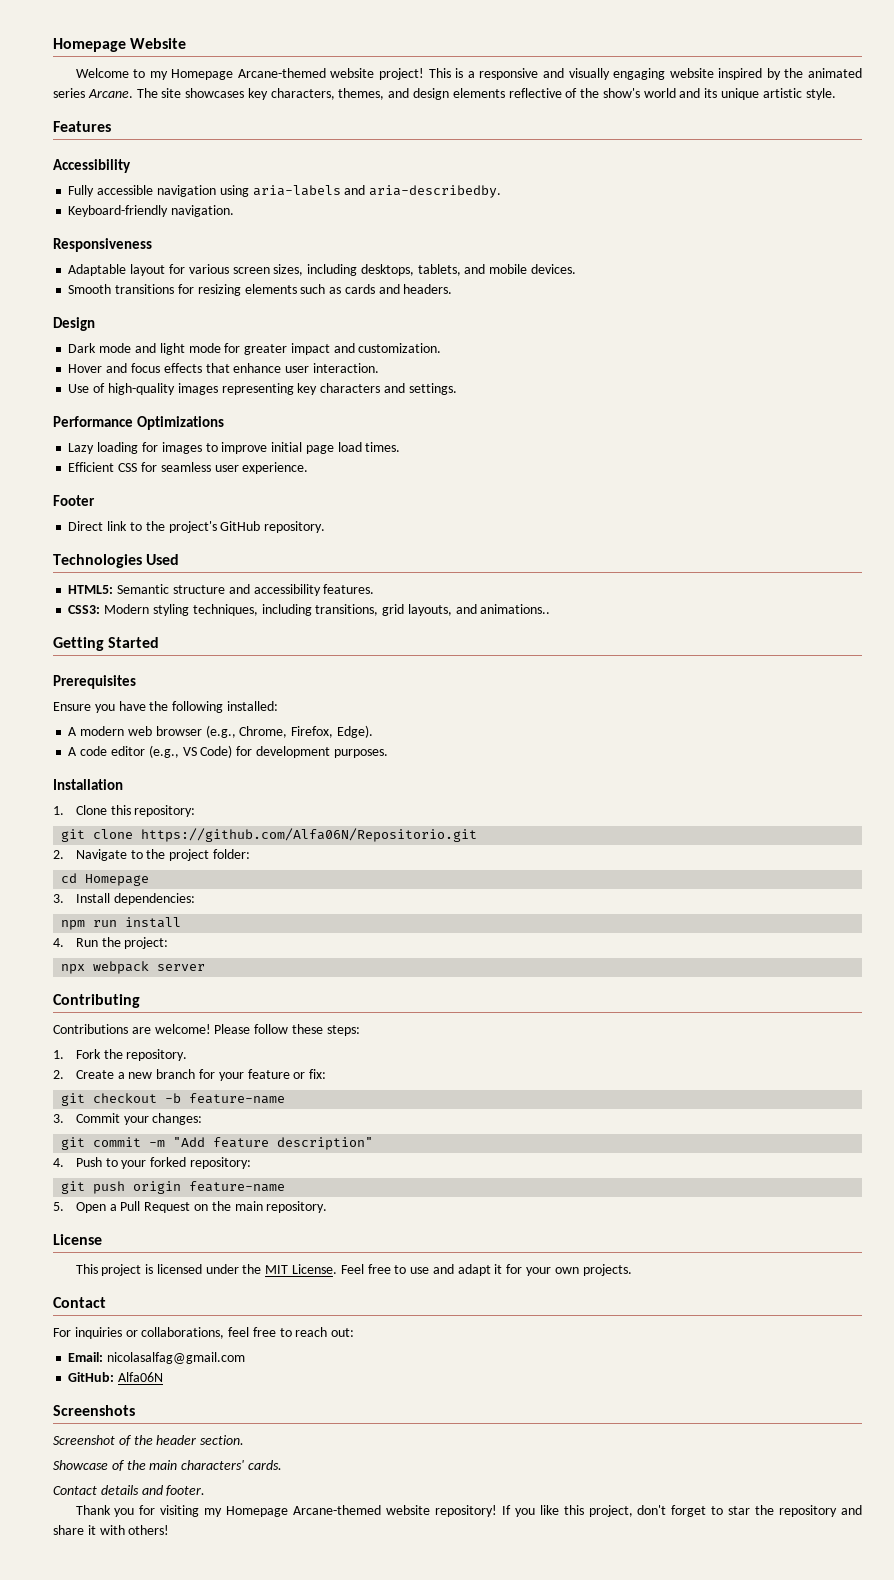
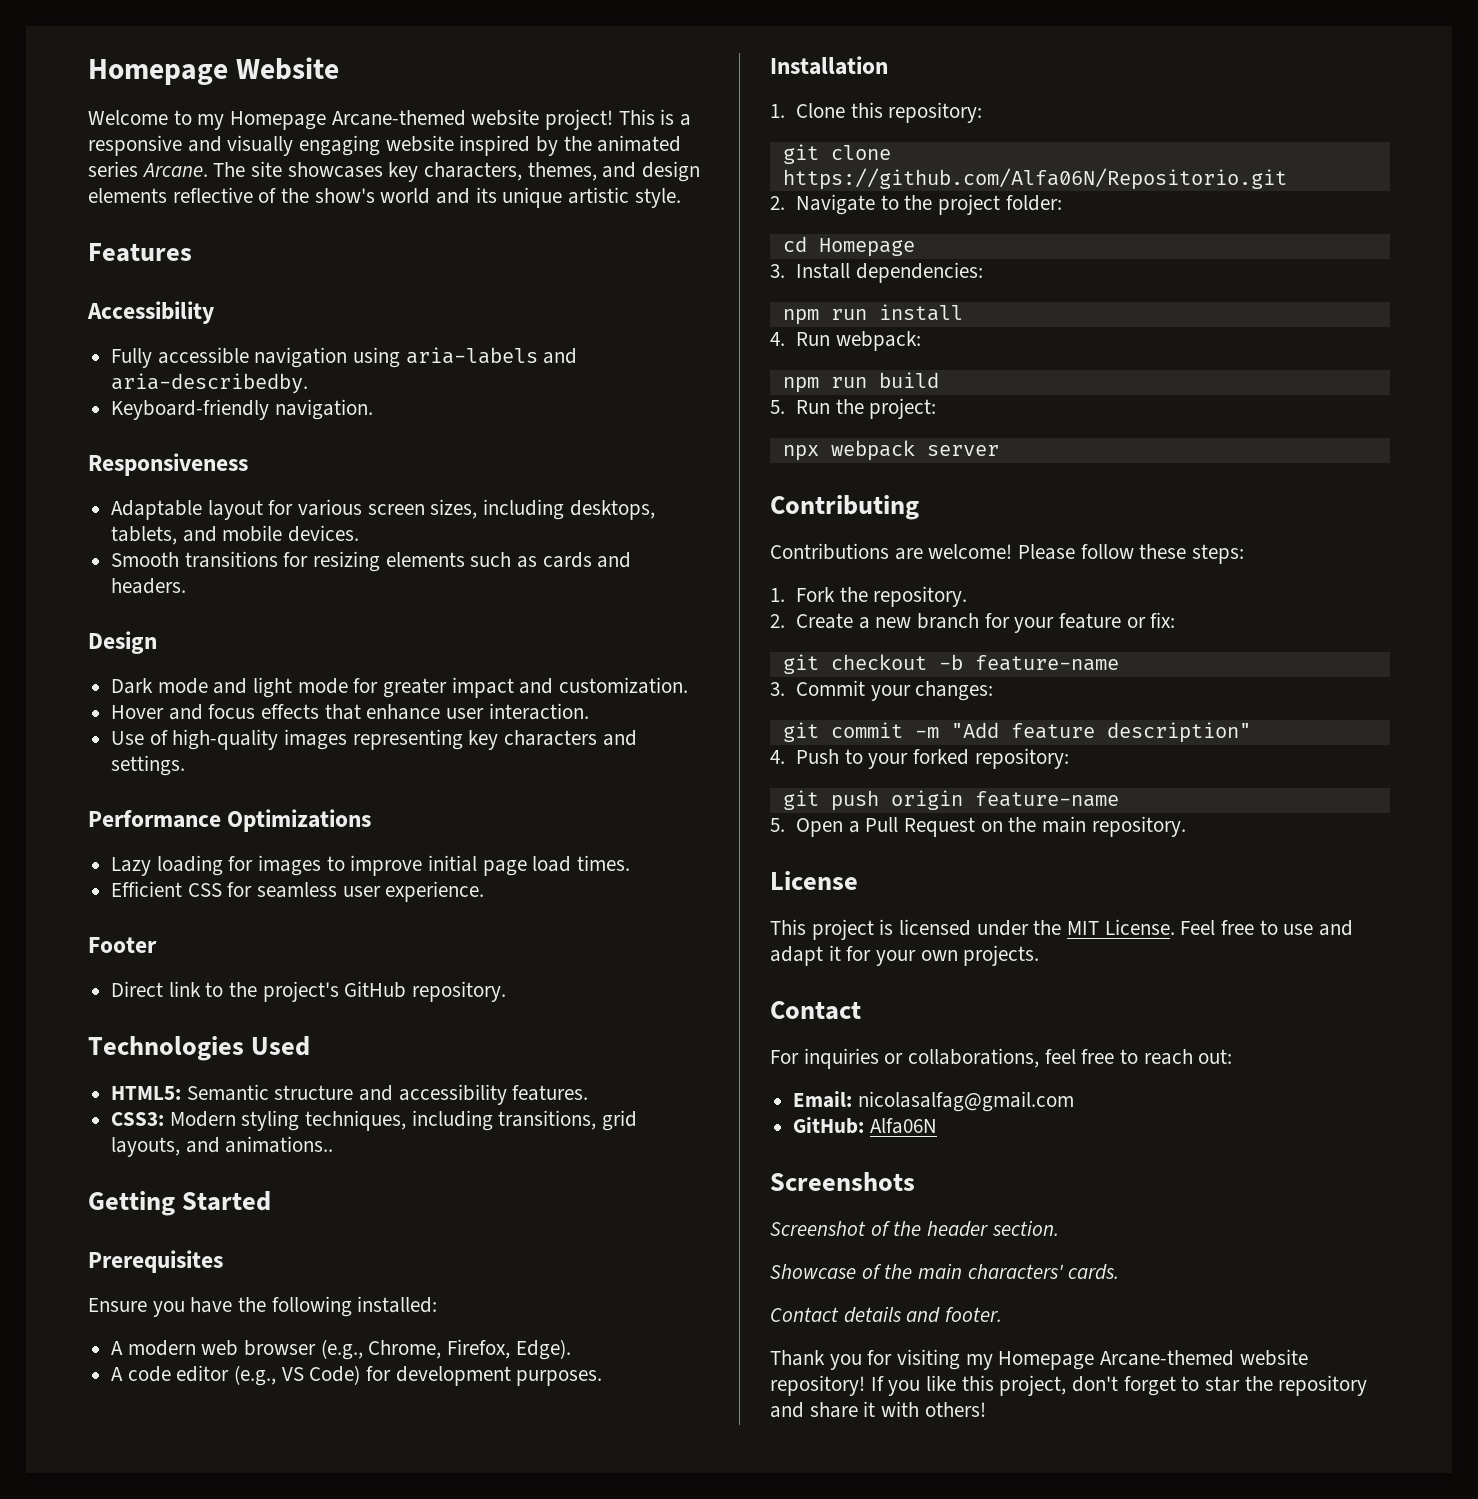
- 4. Run the project:
+ 4. Run webpack:
+ npm run build
+ 5. Run the project:

